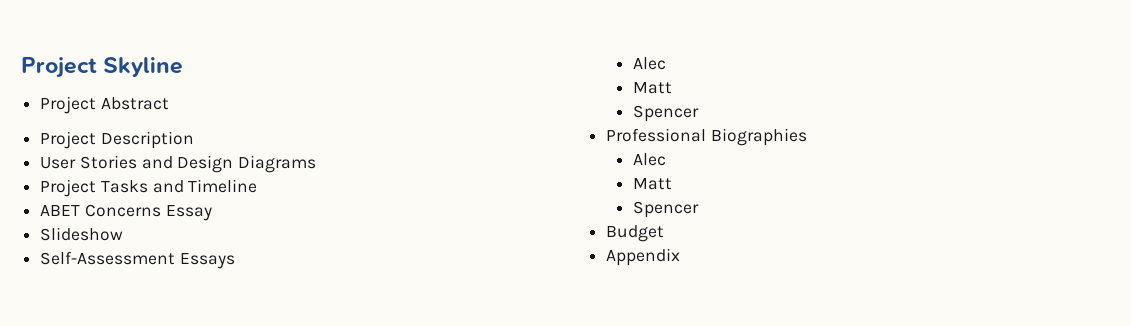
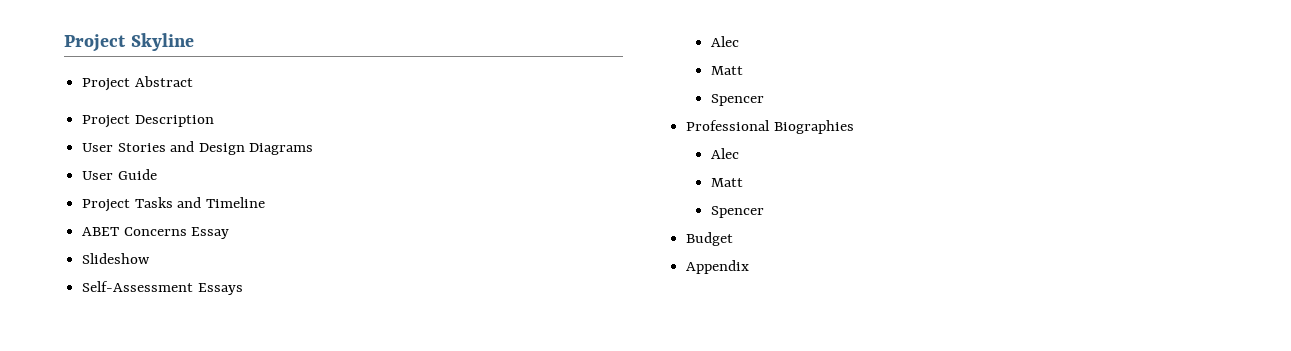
+ User Guide

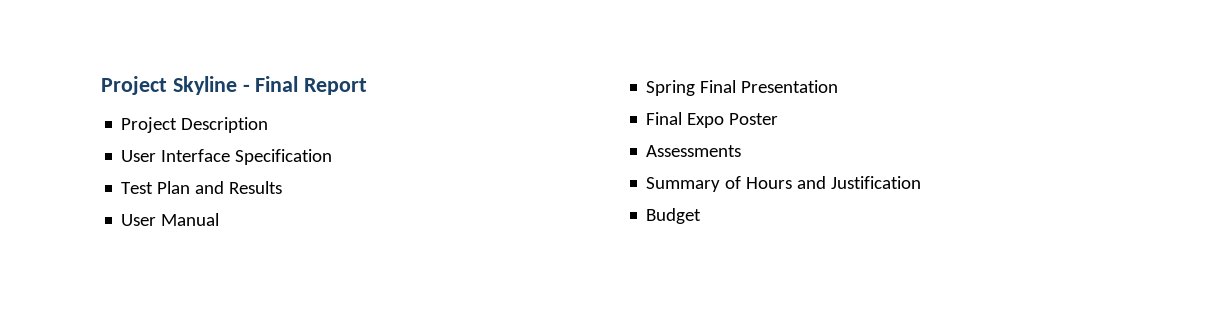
- Project Skyline
- Project Abstract
+ Project Skyline - Final Report
- User Stories and Design Diagrams
- User Guide
- Project Tasks and Timeline
- ABET Concerns Essay
- Slideshow
- Self-Assessment Essays
- Alec
- Matt
- Spencer
- Professional Biographies
- Alec
- Matt
- Spencer
+ User Interface Specification
+ Test Plan and Results
+ User Manual
+ Spring Final Presentation
+ Final Expo Poster
+ Assessments
+ Summary of Hours and Justification
- Appendix

